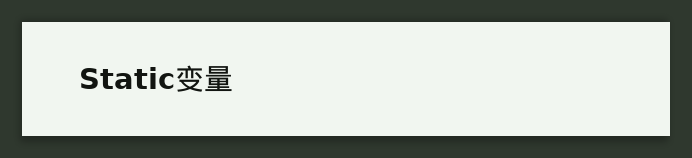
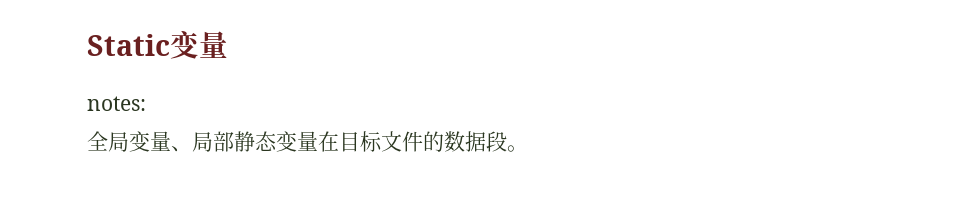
+ notes:
+ 全局变量、局部静态变量在目标文件的数据段。

